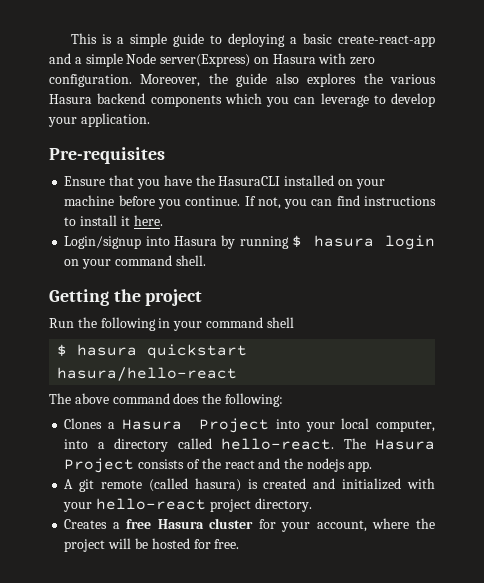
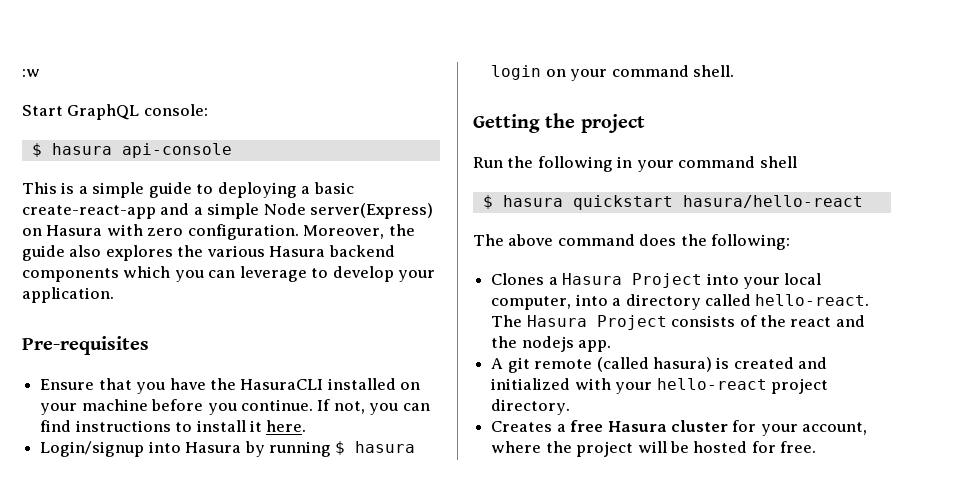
+ :w
+ Start GraphQL console:
+ $ hasura api-console

